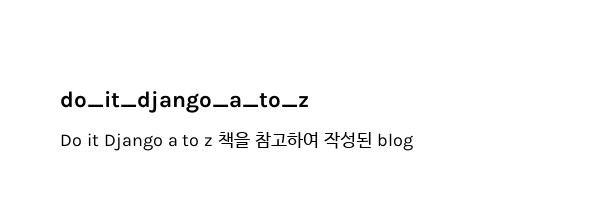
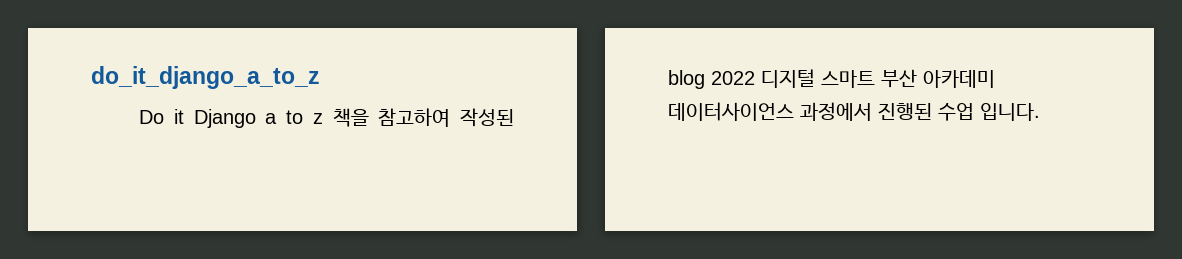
- Do it Django a to z 책을 참고하여 작성된 blog
+ Do it Django a to z 책을 참고하여 작성된 blog 2022 디지털 스마트 부산 아카데미 데이터사이언스 과정에서 진행된 수업 입니다.

